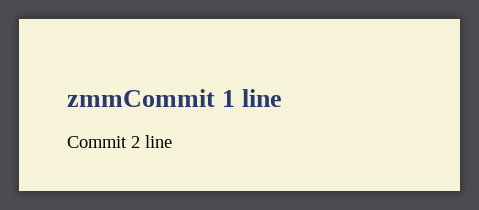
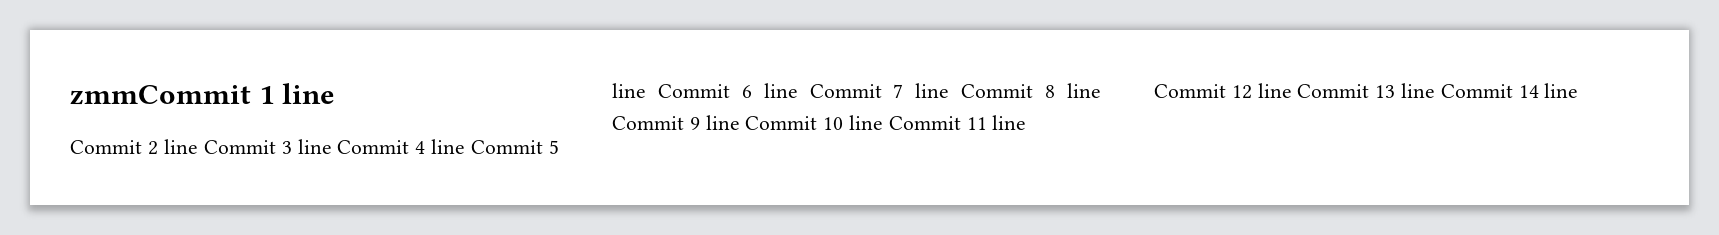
- Commit 2 line
+ Commit 2 line Commit 3 line Commit 4 line Commit 5 line Commit 6 line Commit 7 line Commit 8 line Commit 9 line Commit 10 line Commit 11 line Commit 12 line Commit 13 line Commit 14 line

